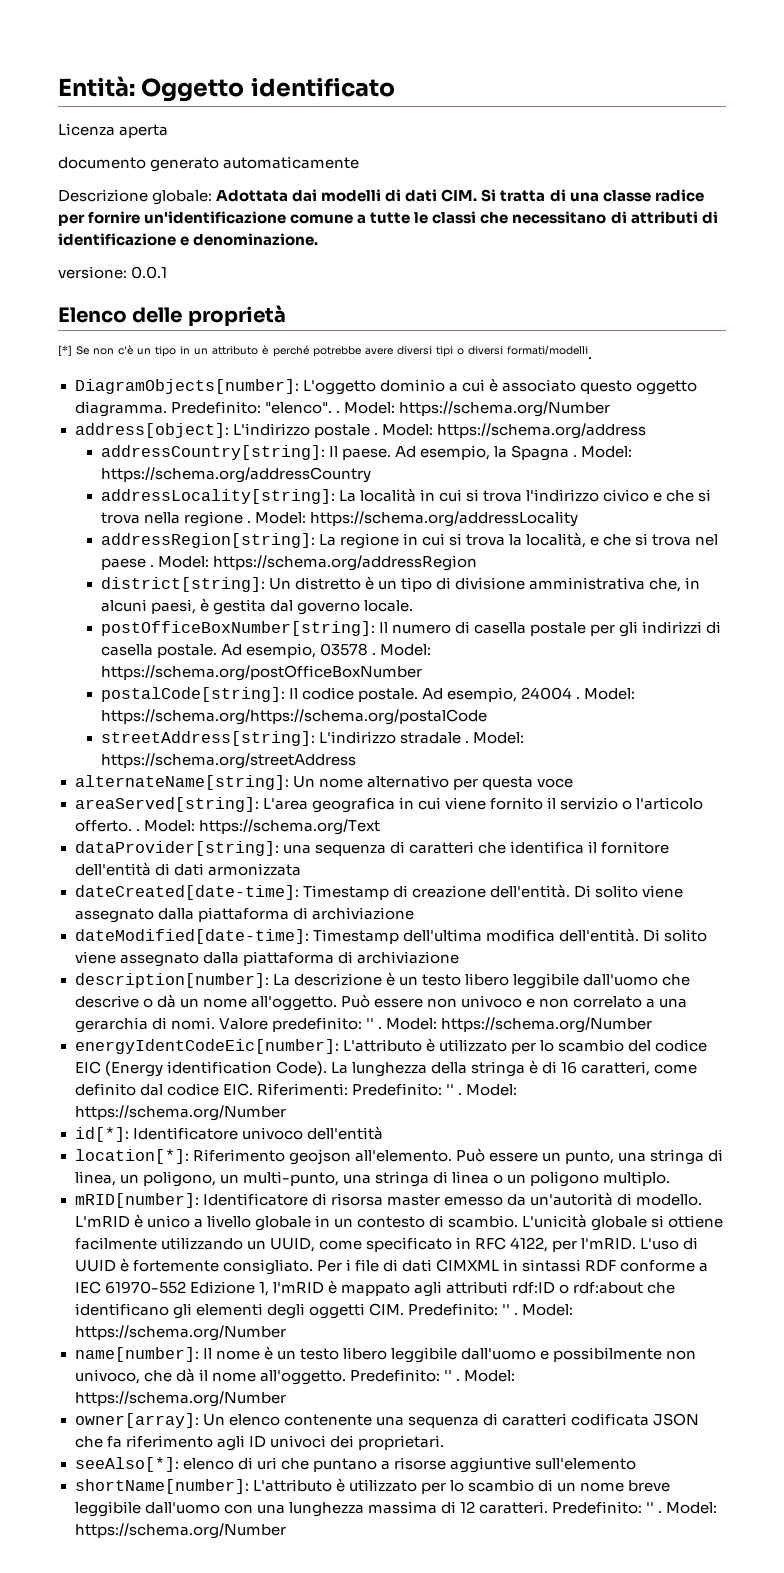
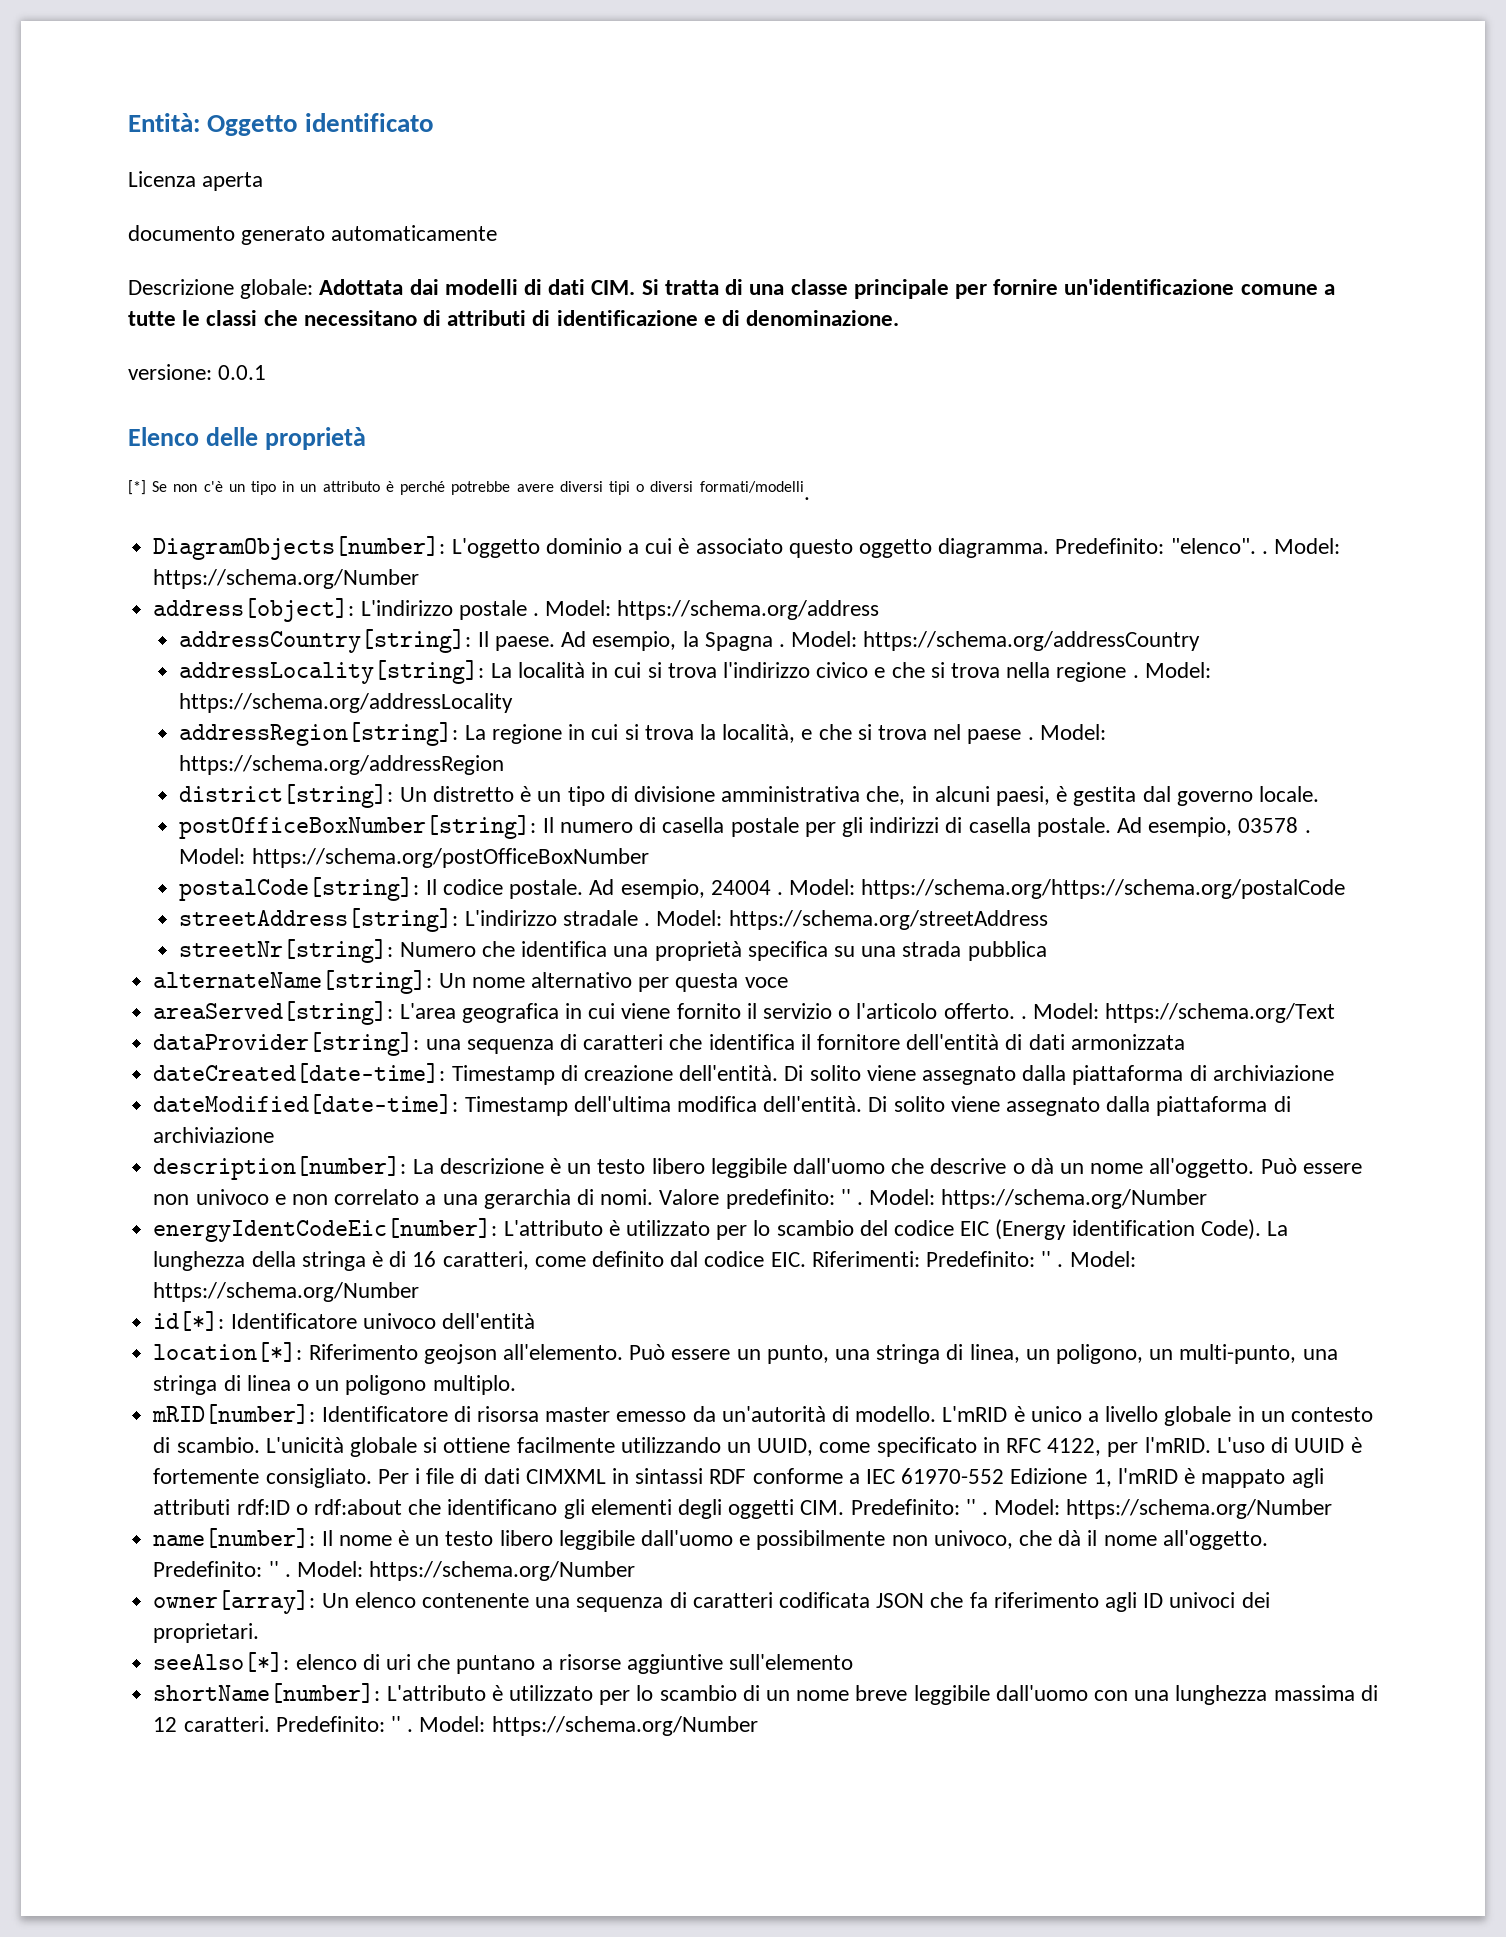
- Descrizione globale: Adottata dai modelli di dati CIM. Si tratta di una classe radice per fornire un'identificazione comune a tutte le classi che necessitano di attributi di identificazione e denominazione.
+ Descrizione globale: Adottata dai modelli di dati CIM. Si tratta di una classe principale per fornire un'identificazione comune a tutte le classi che necessitano di attributi di identificazione e di denominazione.
+ streetNr[string]: Numero che identifica una proprietà specifica su una strada pubblica

